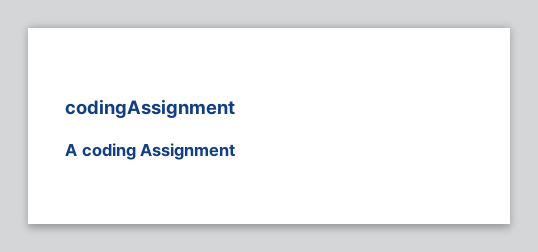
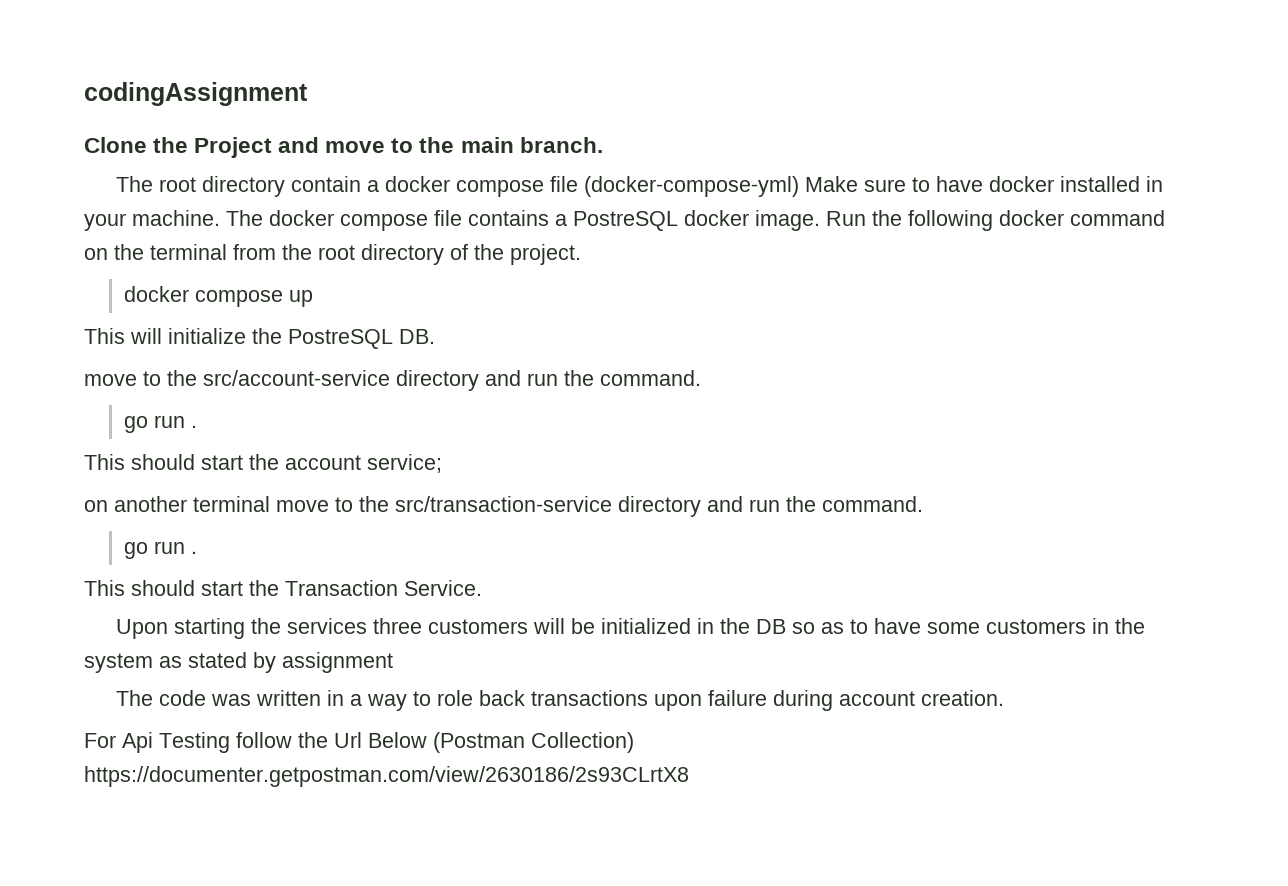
- A coding Assignment
+ Clone the Project and move to the main branch.
+ The root directory contain a docker compose file (docker-compose-yml) Make sure to have docker installed in your machine. The docker compose file contains a PostreSQL docker image. Run the following docker command on the terminal from the root directory of the project.
+ docker compose up
+ This will initialize the PostreSQL DB.
+ move to the src/account-service directory and run the command.
+ go run .
+ This should start the account service;
+ on another terminal move to the src/transaction-service directory and run the command.
+ go run .
+ This should start the Transaction Service.
+ Upon starting the services three customers will be initialized in the DB so as to have some customers in the system as stated by assignment
+ The code was written in a way to role back transactions upon failure during account creation.
+ For Api Testing follow the Url Below (Postman Collection) https://documenter.getpostman.com/view/2630186/2s93CLrtX8

